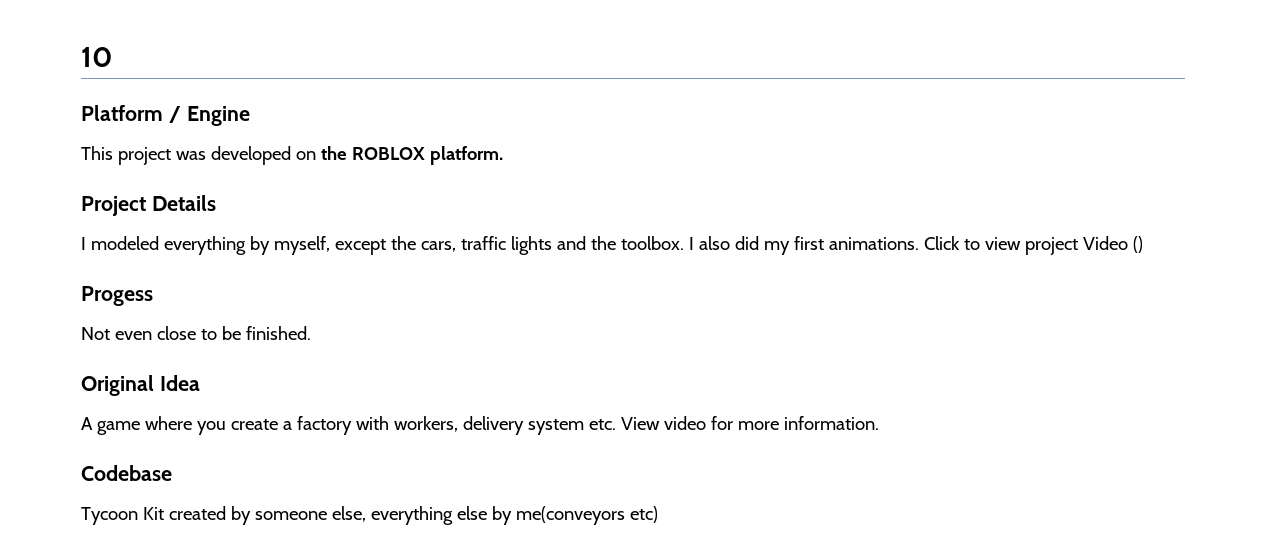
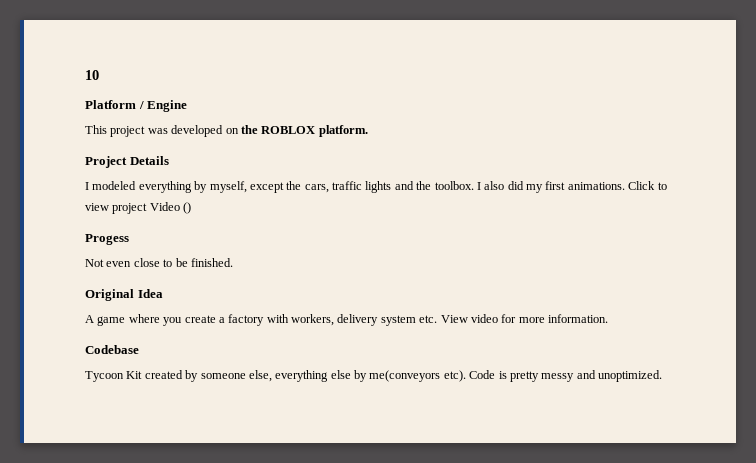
- Tycoon Kit created by someone else, everything else by me(conveyors etc)
+ Tycoon Kit created by someone else, everything else by me(conveyors etc). Code is pretty messy and unoptimized.

